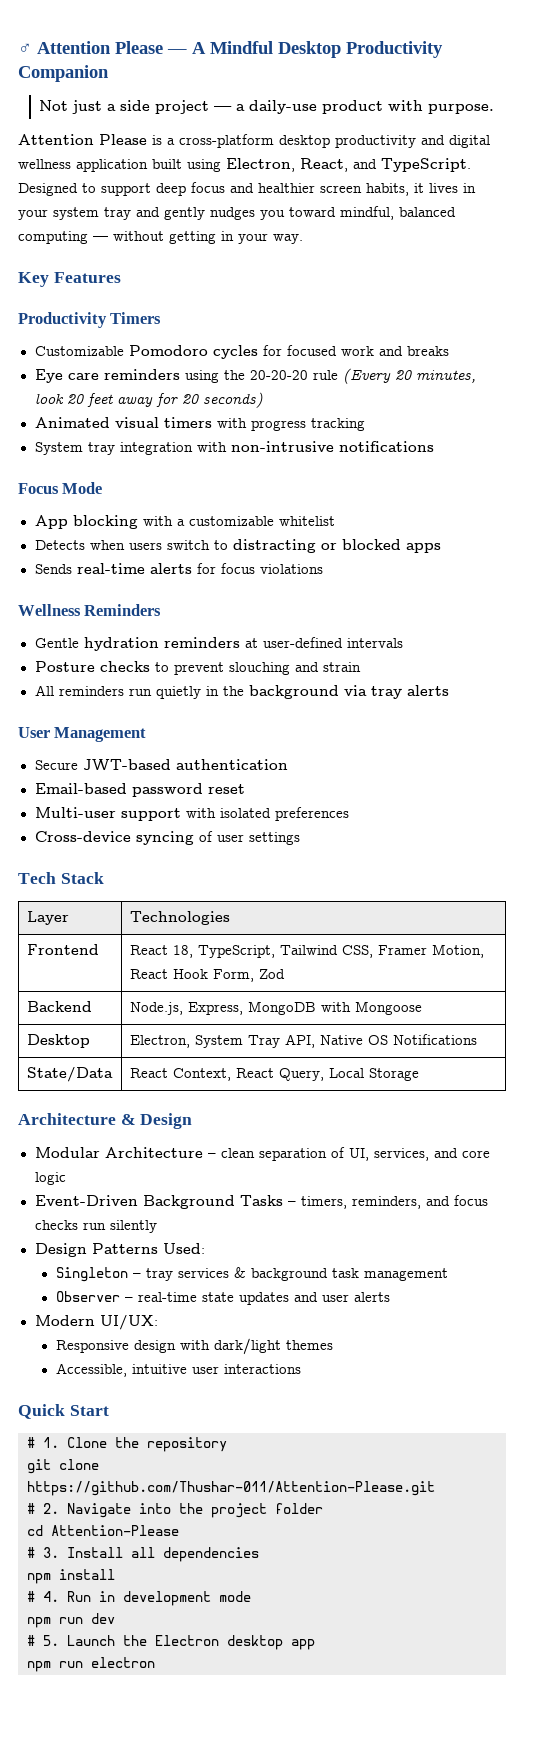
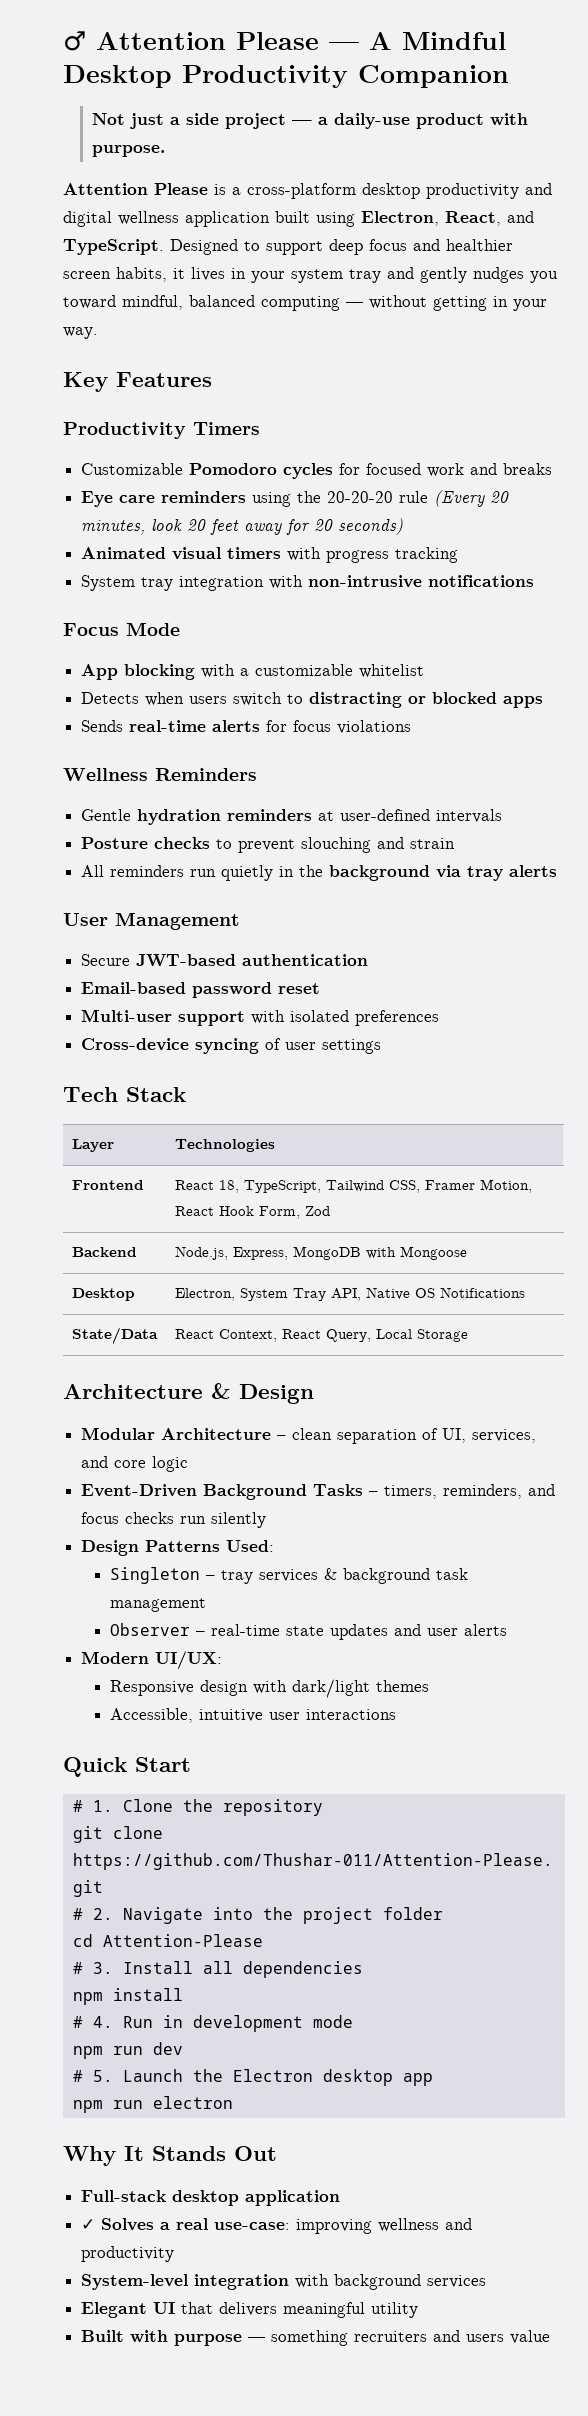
+ Why It Stands Out
+ Full-stack desktop application
+ ✓ Solves a real use-case: improving wellness and productivity
+ System-level integration with background services
+ Elegant UI that delivers meaningful utility
+ Built with purpose — something recruiters and users value

